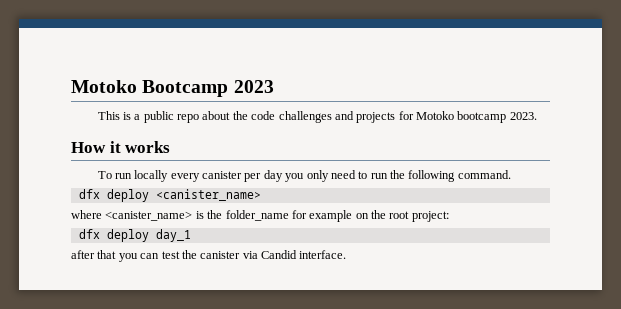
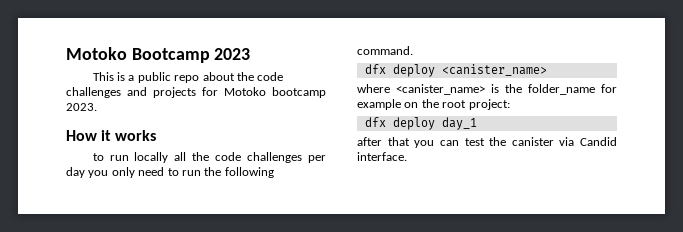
- To run locally every canister per day you only need to run the following command.
+ to run locally all the code challenges per day you only need to run the following command.

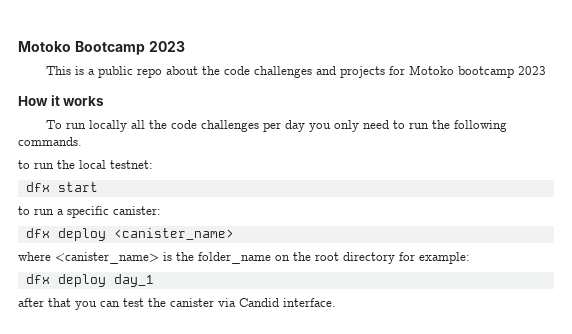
- This is a public repo about the code challenges and projects for Motoko bootcamp 2023.
+ This is a public repo about the code challenges and projects for Motoko bootcamp 2023
- to run locally all the code challenges per day you only need to run the following command.
+ To run locally all the code challenges per day you only need to run the following commands.
+ to run the local testnet:
+ dfx start
+ to run a specific canister:
- where <canister_name> is the folder_name for example on the root project:
+ where <canister_name> is the folder_name on the root directory for example:

